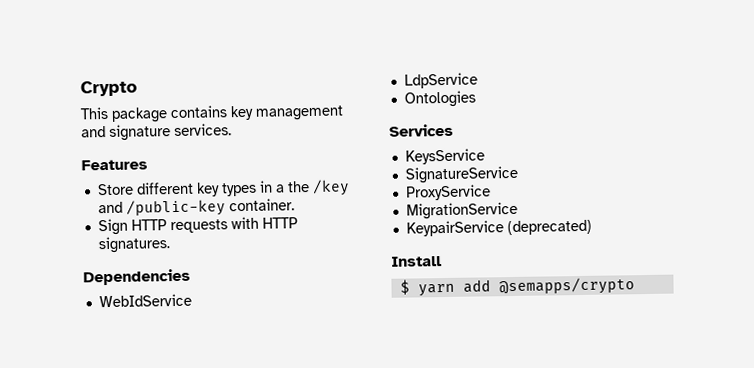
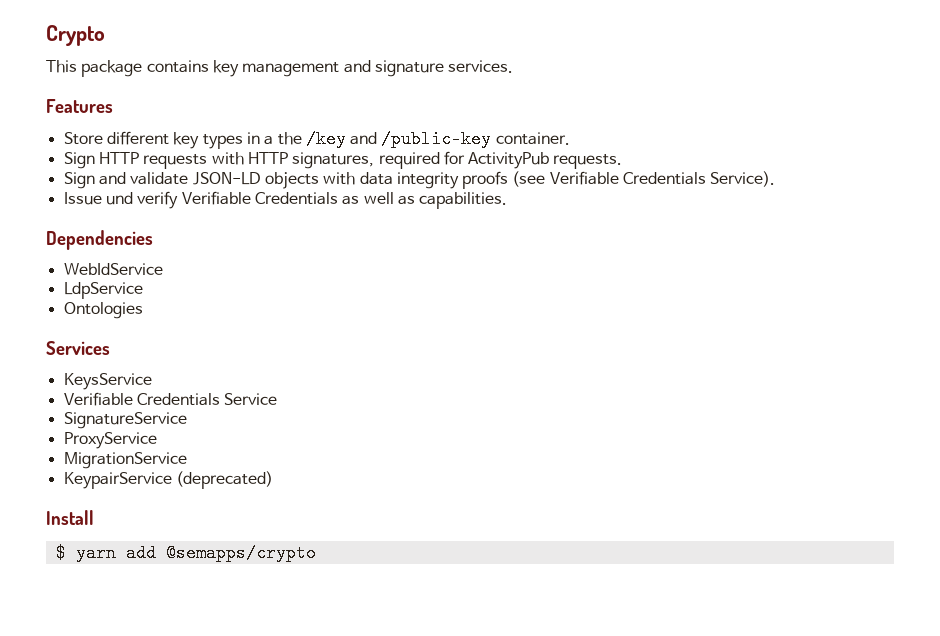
- Sign HTTP requests with HTTP signatures.
+ Sign HTTP requests with HTTP signatures, required for ActivityPub requests.
+ Sign and validate JSON-LD objects with data integrity proofs (see Verifiable Credentials Service).
+ Issue und verify Verifiable Credentials as well as capabilities.
+ Verifiable Credentials Service

